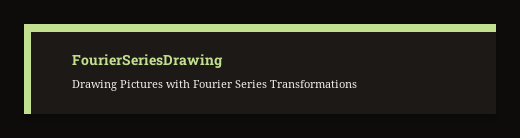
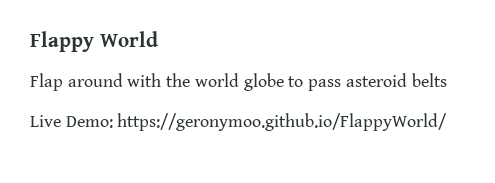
- FourierSeriesDrawing
- Drawing Pictures with Fourier Series Transformations
+ Flappy World
+ Flap around with the world globe to pass asteroid belts
+ Live Demo: https://geronymoo.github.io/FlappyWorld/

